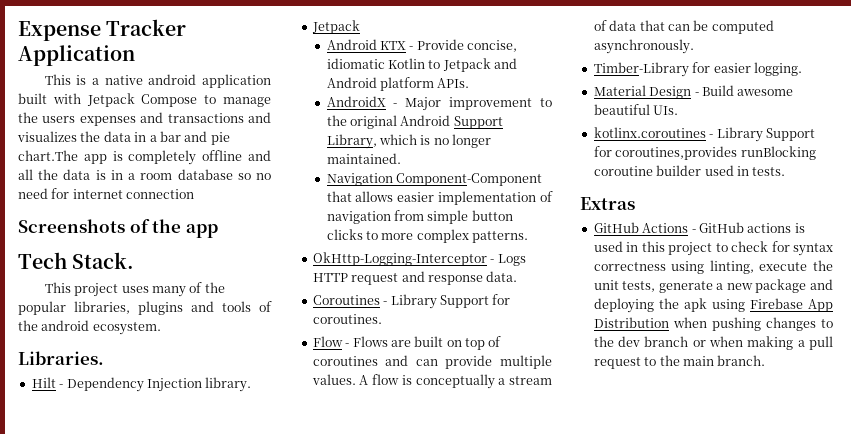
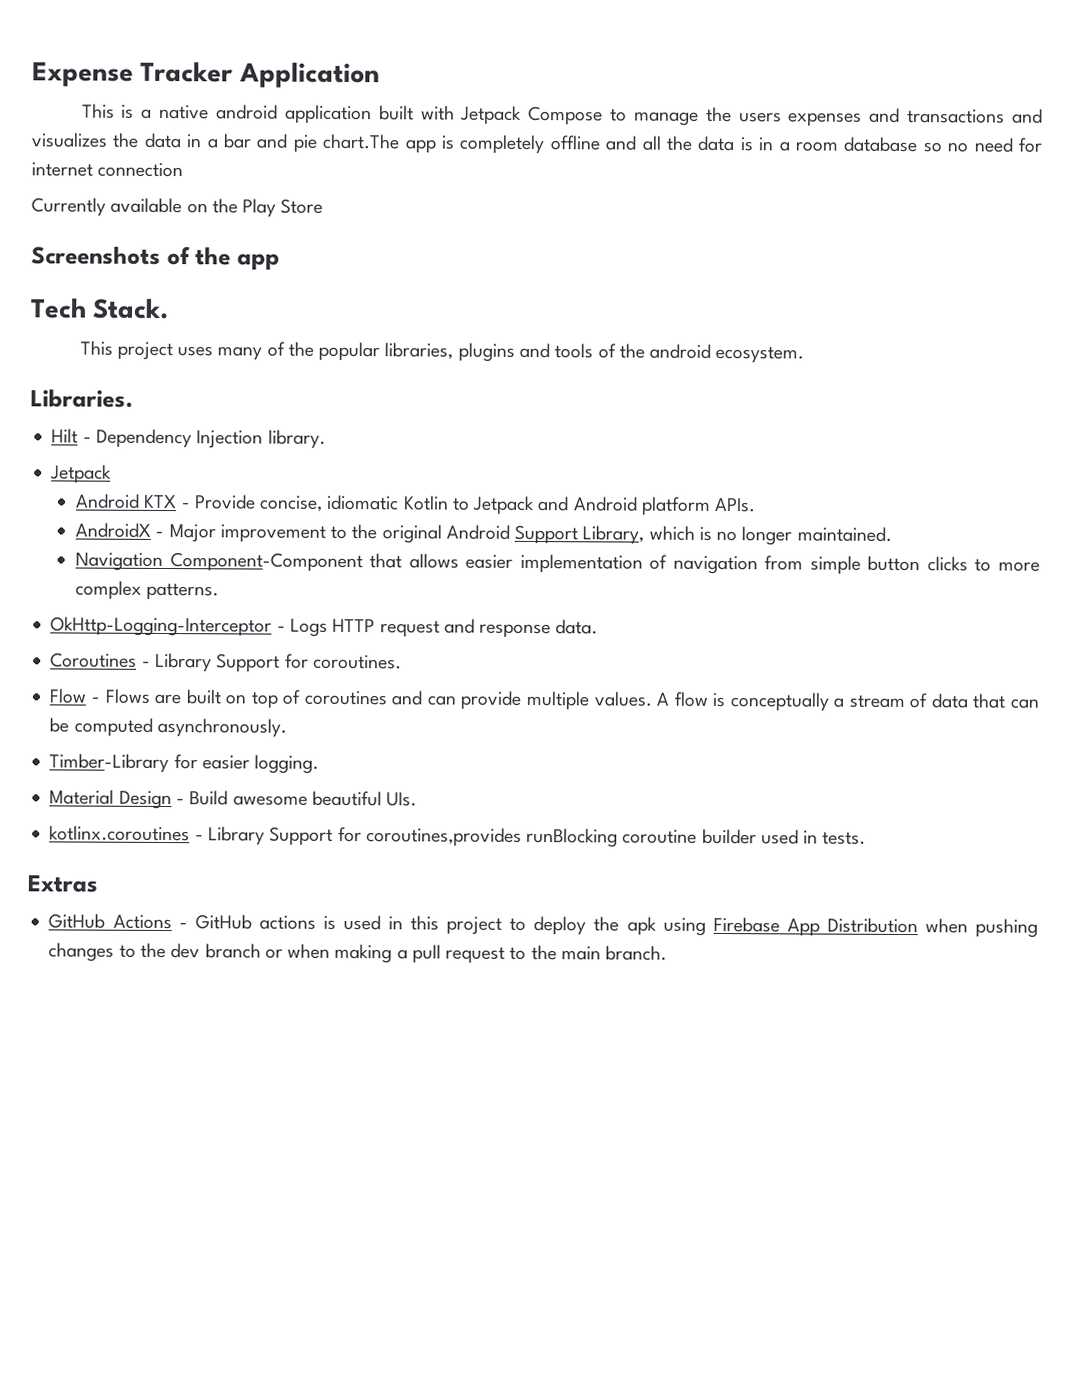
+ Currently available on the Play Store
- GitHub Actions - GitHub actions is used in this project to check for syntax correctness using linting, execute the unit tests, generate a new package and deploying the apk using Firebase App Distribution when pushing changes to the dev branch or when making a pull request to the main branch.
+ GitHub Actions - GitHub actions is used in this project to deploy the apk using Firebase App Distribution when pushing changes to the dev branch or when making a pull request to the main branch.

